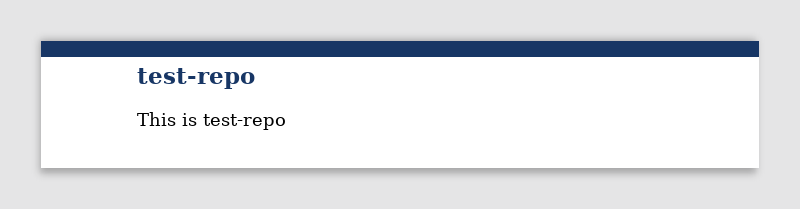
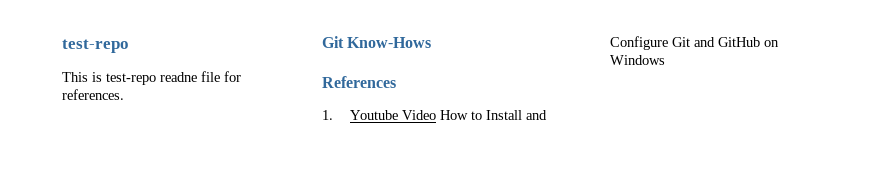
- This is test-repo
+ This is test-repo readne file for references.
+ Git Know-Hows
+ References
+ 1. Youtube Video How to Install and Configure Git and GitHub on Windows

